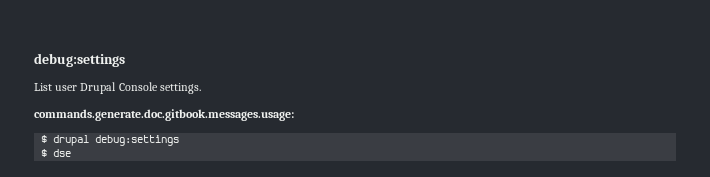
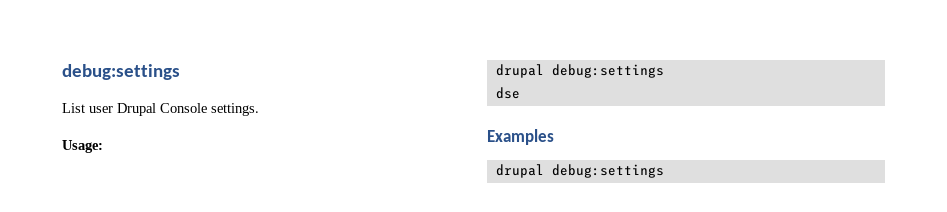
- commands.generate.doc.gitbook.messages.usage:
- $ drupal debug:settings
+ Usage:
+ drupal debug:settings
- $ dse
+ dse
+ Examples
+ drupal debug:settings

